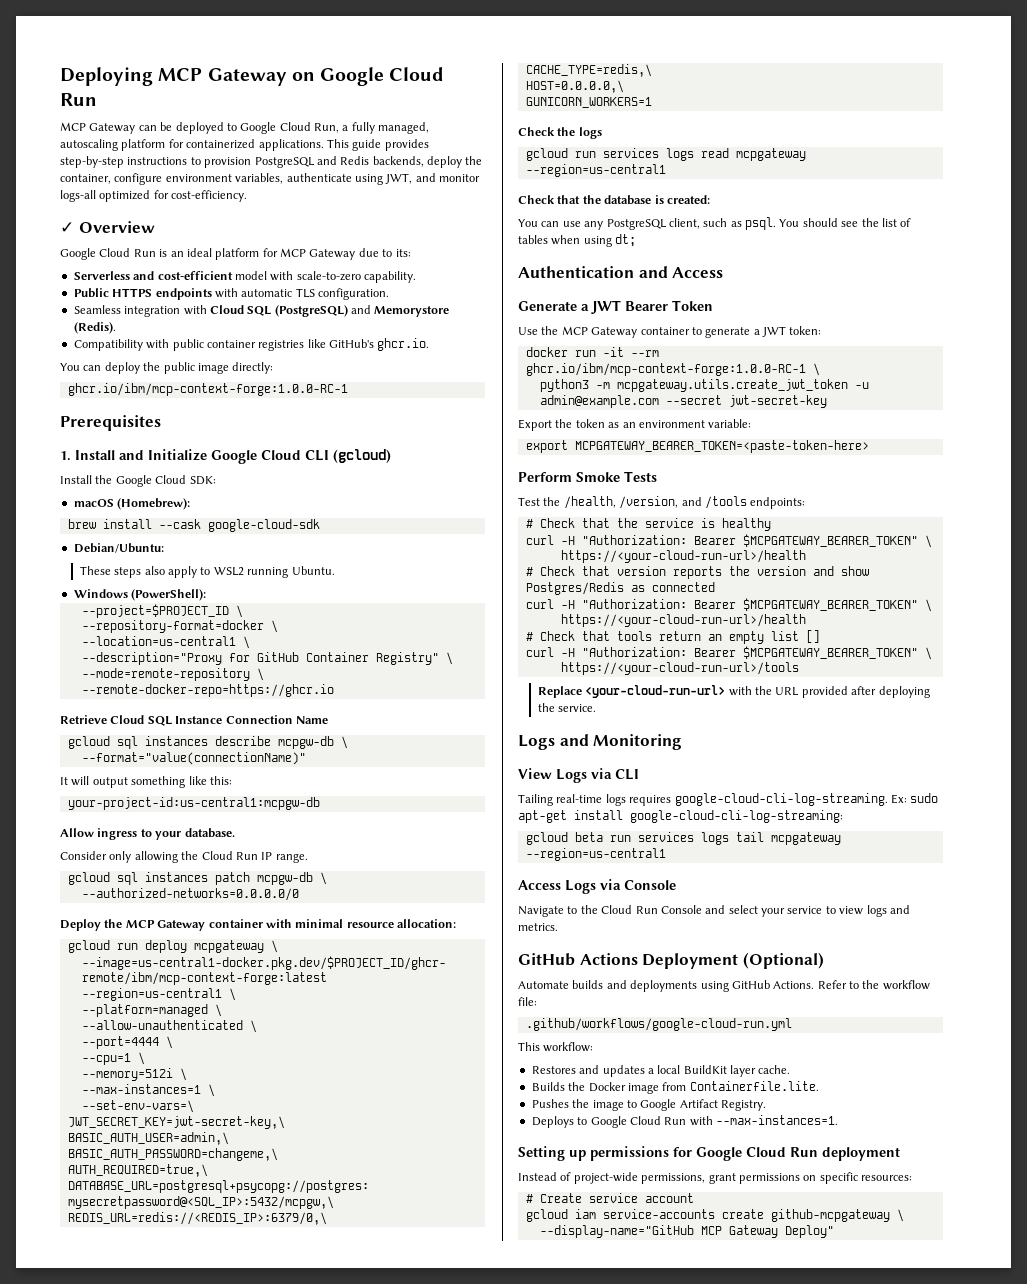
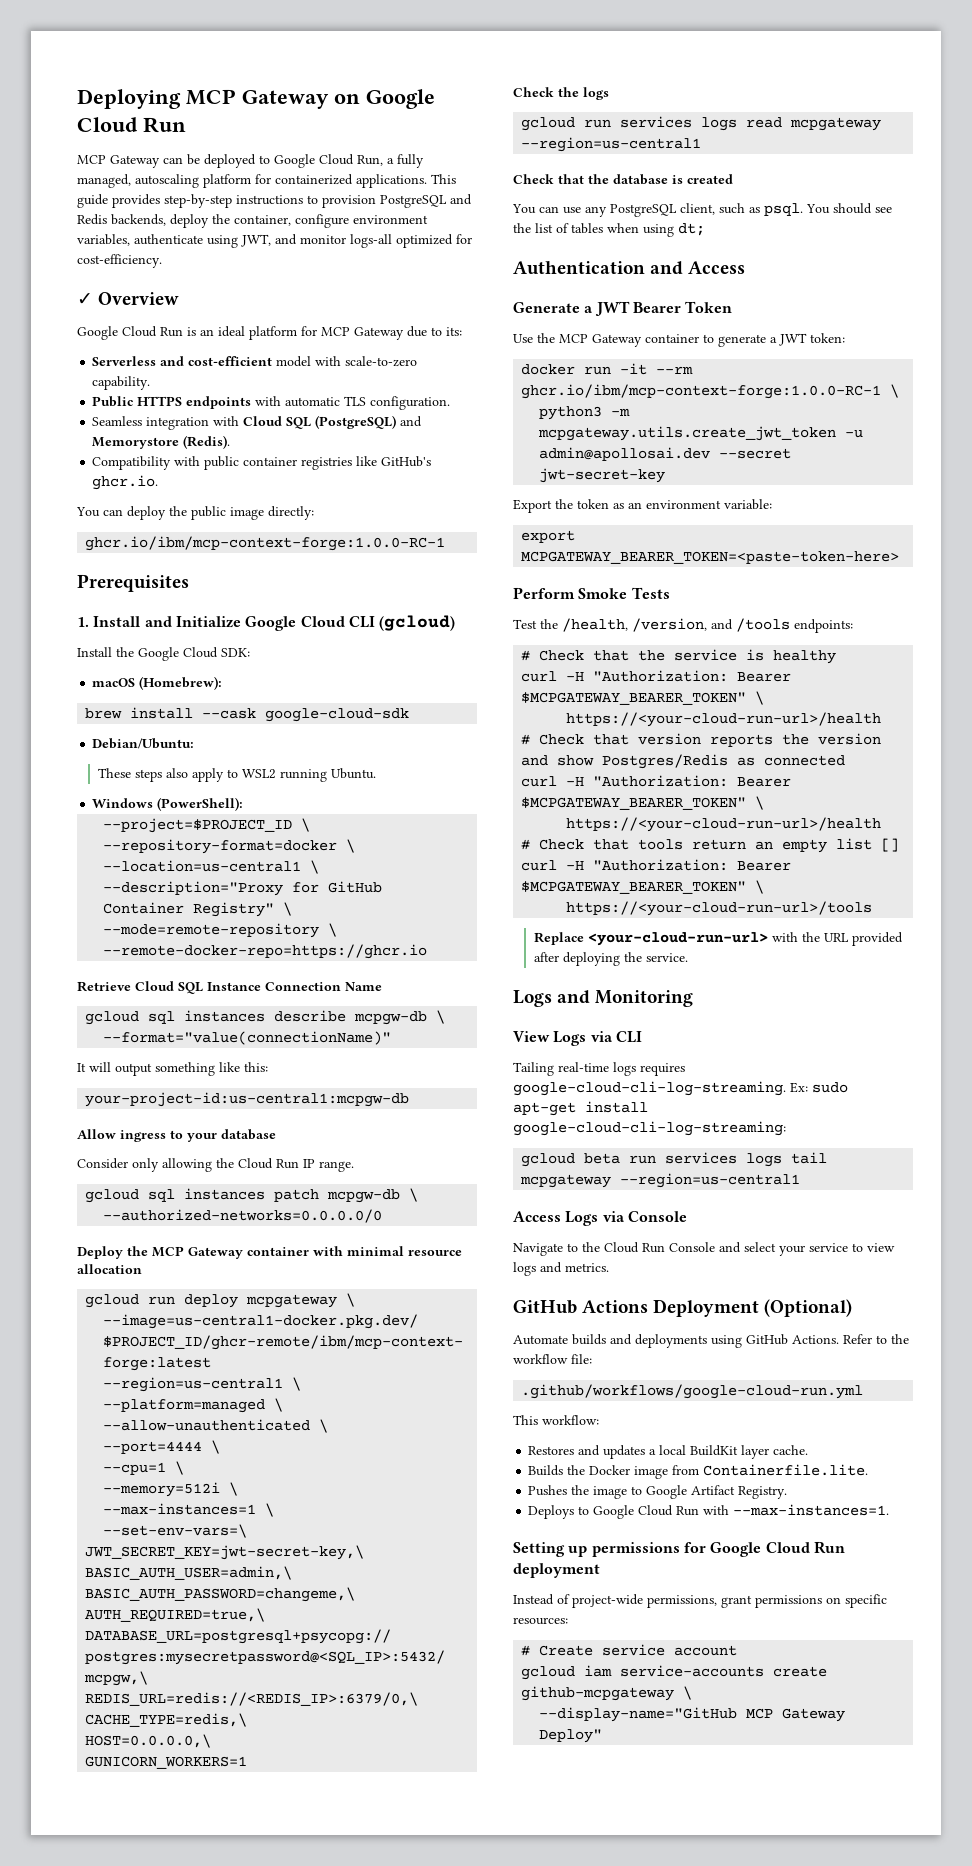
- Allow ingress to your database.
+ Allow ingress to your database
- Deploy the MCP Gateway container with minimal resource allocation:
+ Deploy the MCP Gateway container with minimal resource allocation
- Check that the database is created:
+ Check that the database is created
- python3 -m mcpgateway.utils.create_jwt_token -u admin@example.com --secret jwt-secret-key
+ python3 -m mcpgateway.utils.create_jwt_token -u admin@apollosai.dev --secret jwt-secret-key

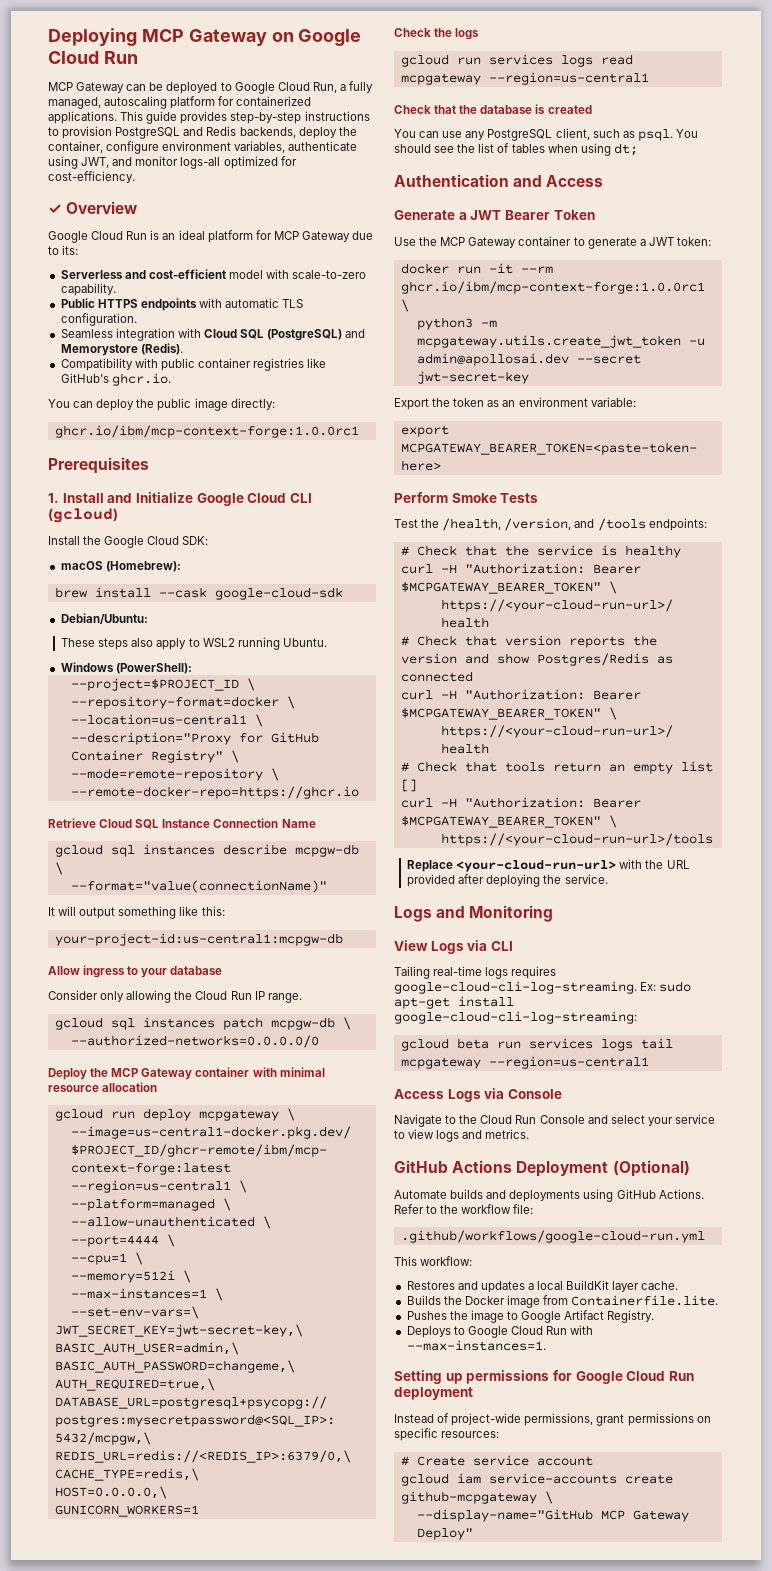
  You can deploy the public image directly:
- ghcr.io/ibm/mcp-context-forge:1.0.0-RC-1
+ ghcr.io/ibm/mcp-context-forge:1.0.0rc1
- docker run -it --rm ghcr.io/ibm/mcp-context-forge:1.0.0-RC-1 \
+ docker run -it --rm ghcr.io/ibm/mcp-context-forge:1.0.0rc1 \

